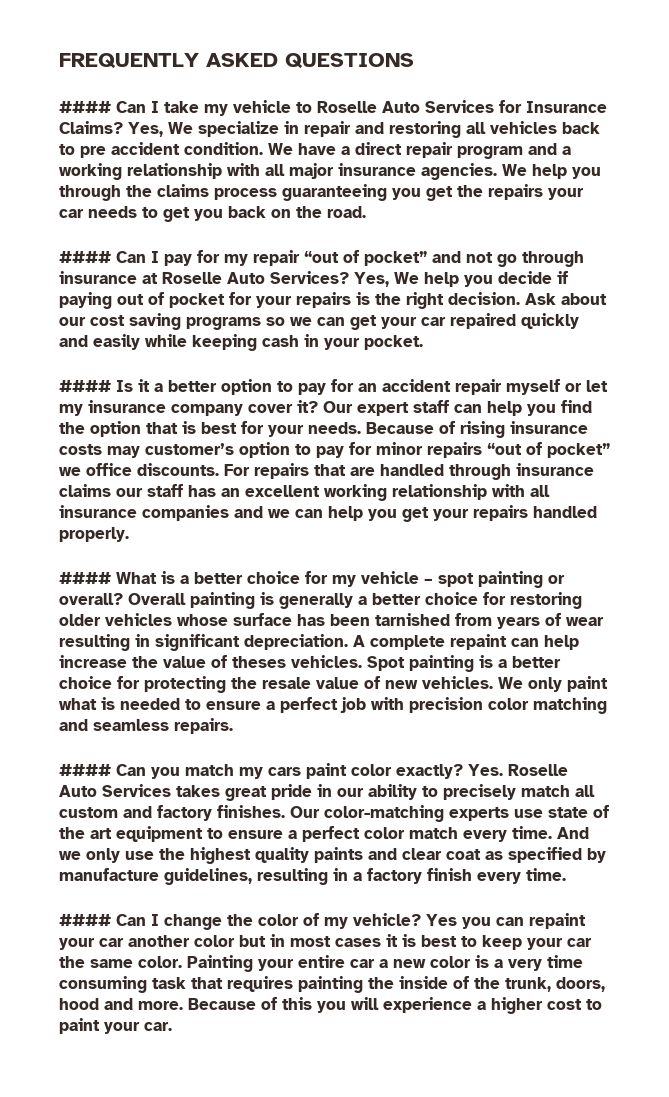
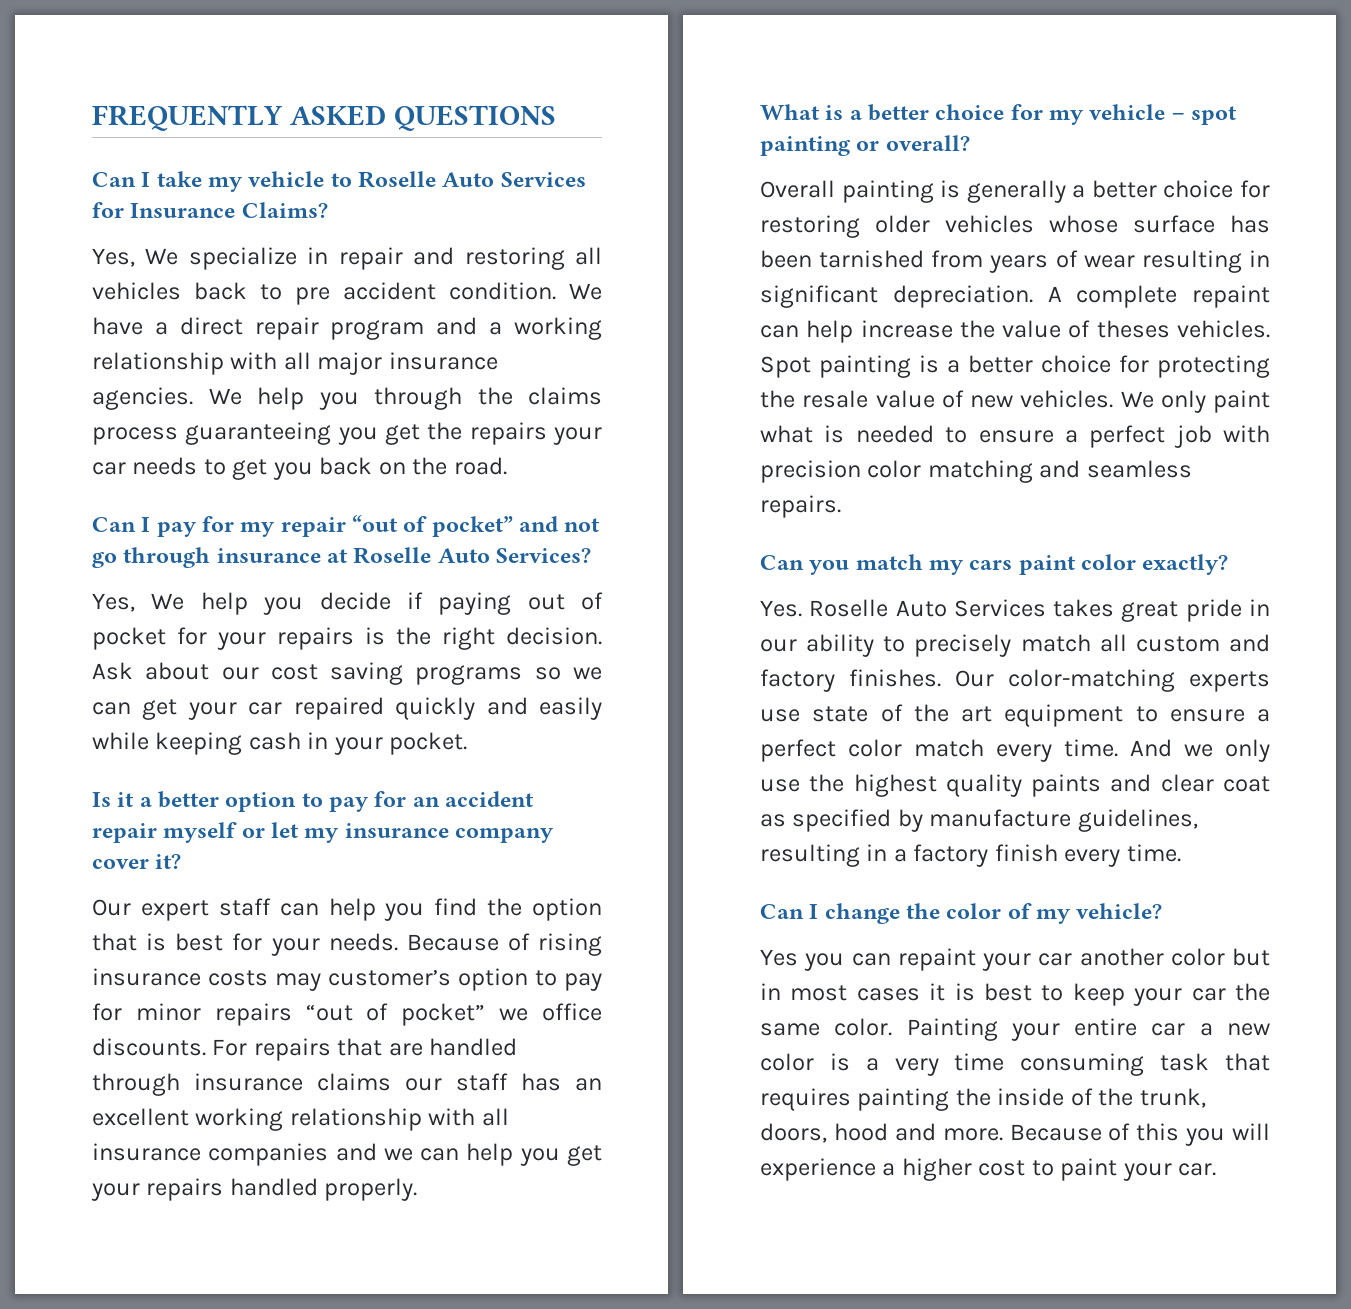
- #### Can I take my vehicle to Roselle Auto Services for Insurance Claims? Yes, We specialize in repair and restoring all vehicles back to pre accident condition.
+ Can I take my vehicle to Roselle Auto Services for Insurance Claims?
+ Yes, We specialize in repair and restoring all vehicles back to pre accident condition.
- #### Can I pay for my repair “out of pocket” and not go through insurance at Roselle Auto Services? Yes, We help you decide if paying out of pocket for your repairs is the right decision.
+ Can I pay for my repair “out of pocket” and not go through insurance at Roselle Auto Services?
+ Yes, We help you decide if paying out of pocket for your repairs is the right decision.
- #### Is it a better option to pay for an accident repair myself or let my insurance company cover it? Our expert staff can help you find the option that is best for your needs.
+ Is it a better option to pay for an accident repair myself or let my insurance company cover it?
+ Our expert staff can help you find the option that is best for your needs.
- #### What is a better choice for my vehicle – spot painting or overall? Overall painting is generally a better choice for restoring older vehicles whose surface has been tarnished from years of wear resulting in significant depreciation.
+ What is a better choice for my vehicle – spot painting or overall?
+ Overall painting is generally a better choice for restoring older vehicles whose surface has been tarnished from years of wear resulting in significant depreciation.
- #### Can you match my cars paint color exactly? Yes. Roselle Auto Services takes great pride in our ability to precisely match all custom and factory finishes.
+ Can you match my cars paint color exactly?
+ Yes. Roselle Auto Services takes great pride in our ability to precisely match all custom and factory finishes.
- #### Can I change the color of my vehicle? Yes you can repaint your car another color but in most cases it is best to keep your car the same color.
+ Can I change the color of my vehicle?
+ Yes you can repaint your car another color but in most cases it is best to keep your car the same color.

